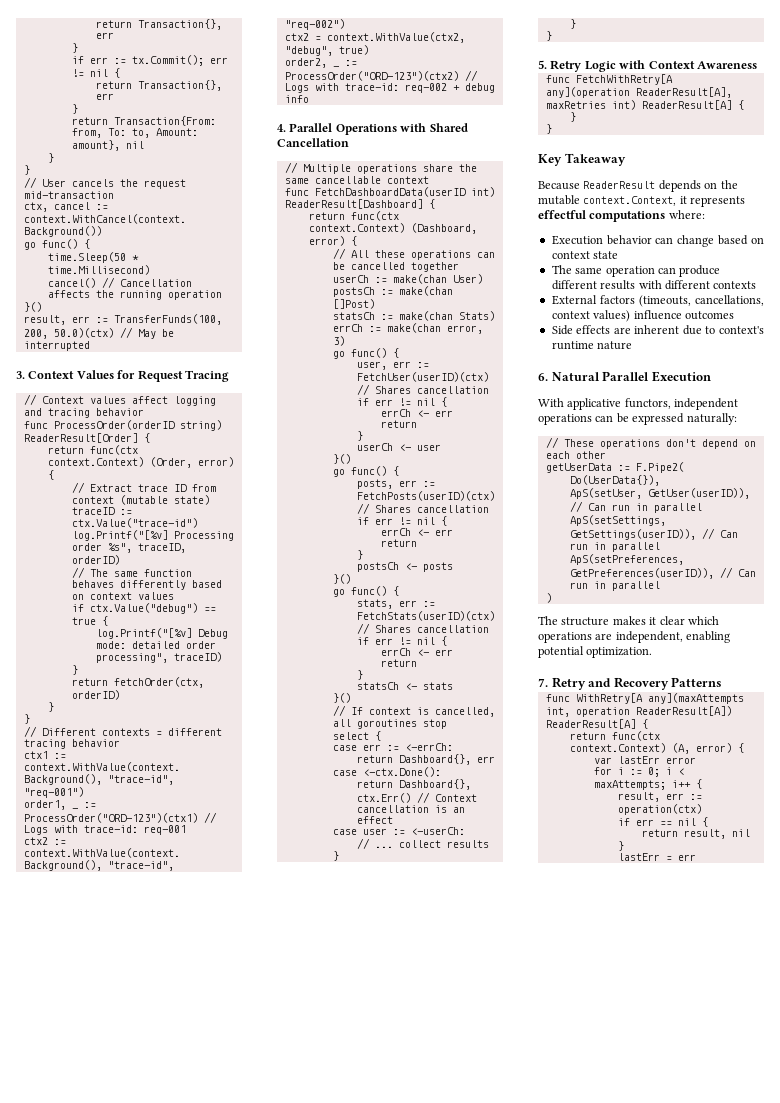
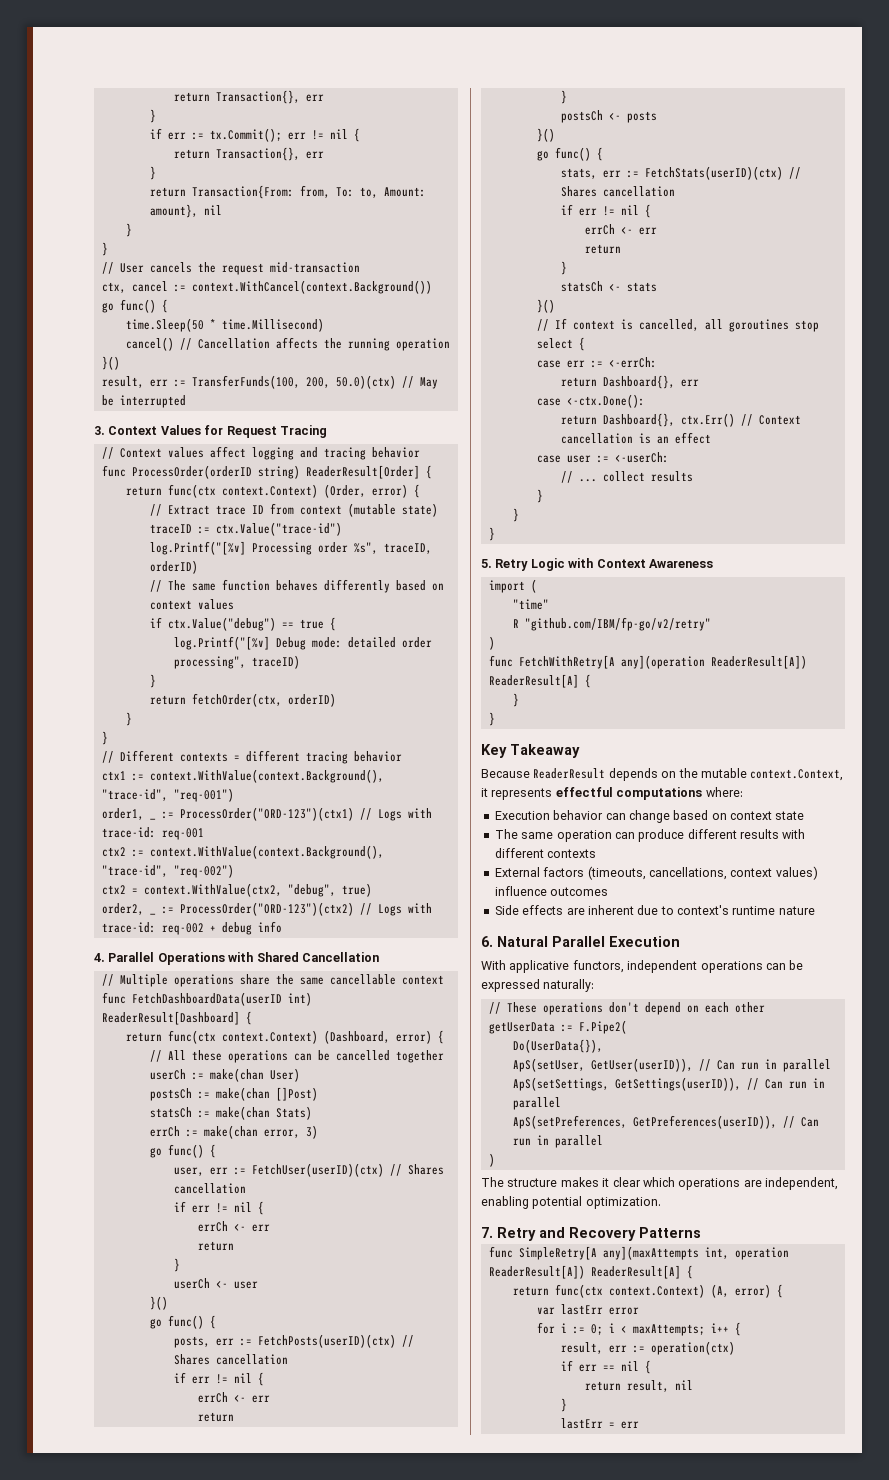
+ import (
+ "time"
+ R "github.com/IBM/fp-go/v2/retry"
+ )
- func FetchWithRetry[A any](operation ReaderResult[A], maxRetries int) ReaderResult[A] {
+ func FetchWithRetry[A any](operation ReaderResult[A]) ReaderResult[A] {
- func WithRetry[A any](maxAttempts int, operation ReaderResult[A]) ReaderResult[A] {
+ func SimpleRetry[A any](maxAttempts int, operation ReaderResult[A]) ReaderResult[A] {

